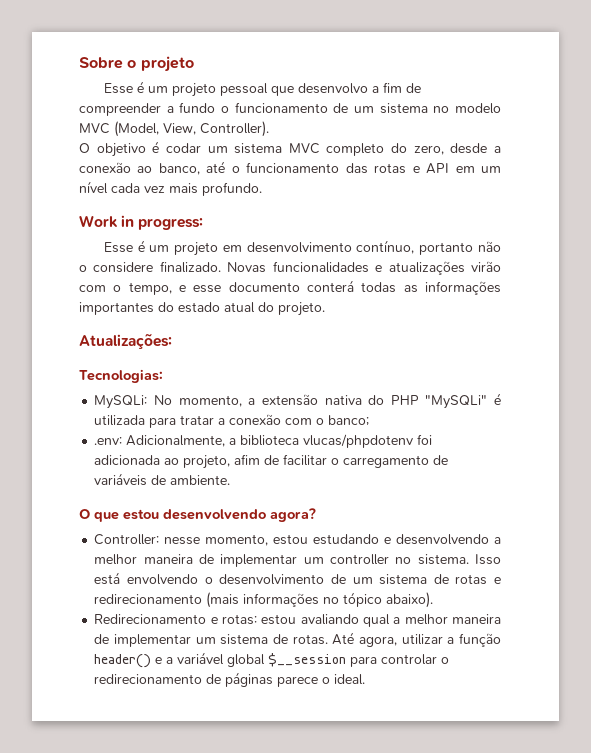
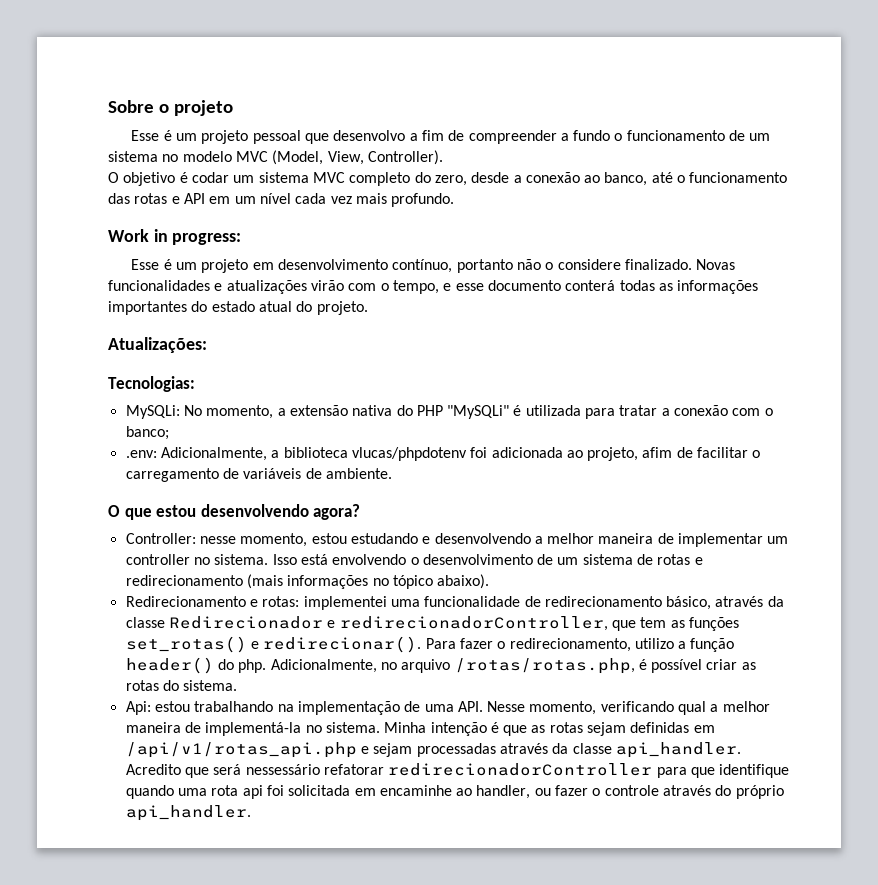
- Redirecionamento e rotas: estou avaliando qual a melhor maneira de implementar um sistema de rotas. Até agora, utilizar a função header() e a variável global $__session para controlar o redirecionamento de páginas parece o ideal.
+ Redirecionamento e rotas: implementei uma funcionalidade de redirecionamento básico, através da classe Redirecionador e redirecionadorController, que tem as funções set_rotas() e redirecionar(). Para fazer o redirecionamento, utilizo a função header() do php. Adicionalmente, no arquivo /rotas/rotas.php, é possível criar as rotas do sistema.
+ Api: estou trabalhando na implementação de uma API. Nesse momento, verificando qual a melhor maneira de implementá-la no sistema. Minha intenção é que as rotas sejam definidas em /api/v1/rotas_api.php e sejam processadas através da classe api_handler. Acredito que será nessessário refatorar redirecionadorController para que identifique quando uma rota api foi solicitada em encaminhe ao handler, ou fazer o controle através do próprio api_handler.

